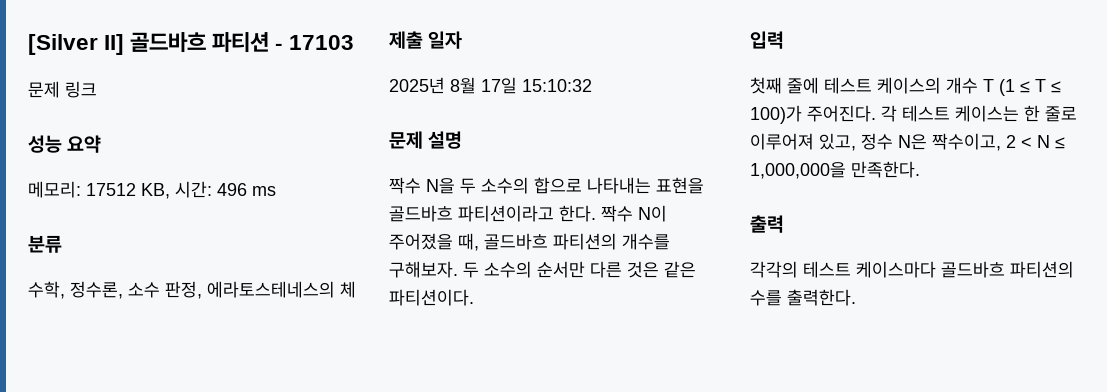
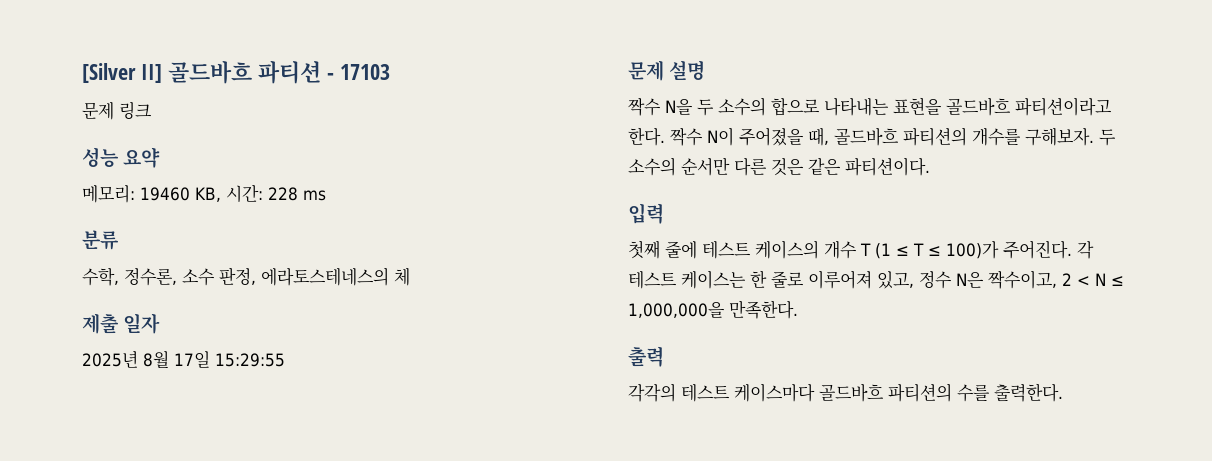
- 메모리: 17512 KB, 시간: 496 ms
+ 메모리: 19460 KB, 시간: 228 ms
- 2025년 8월 17일 15:10:32
+ 2025년 8월 17일 15:29:55

